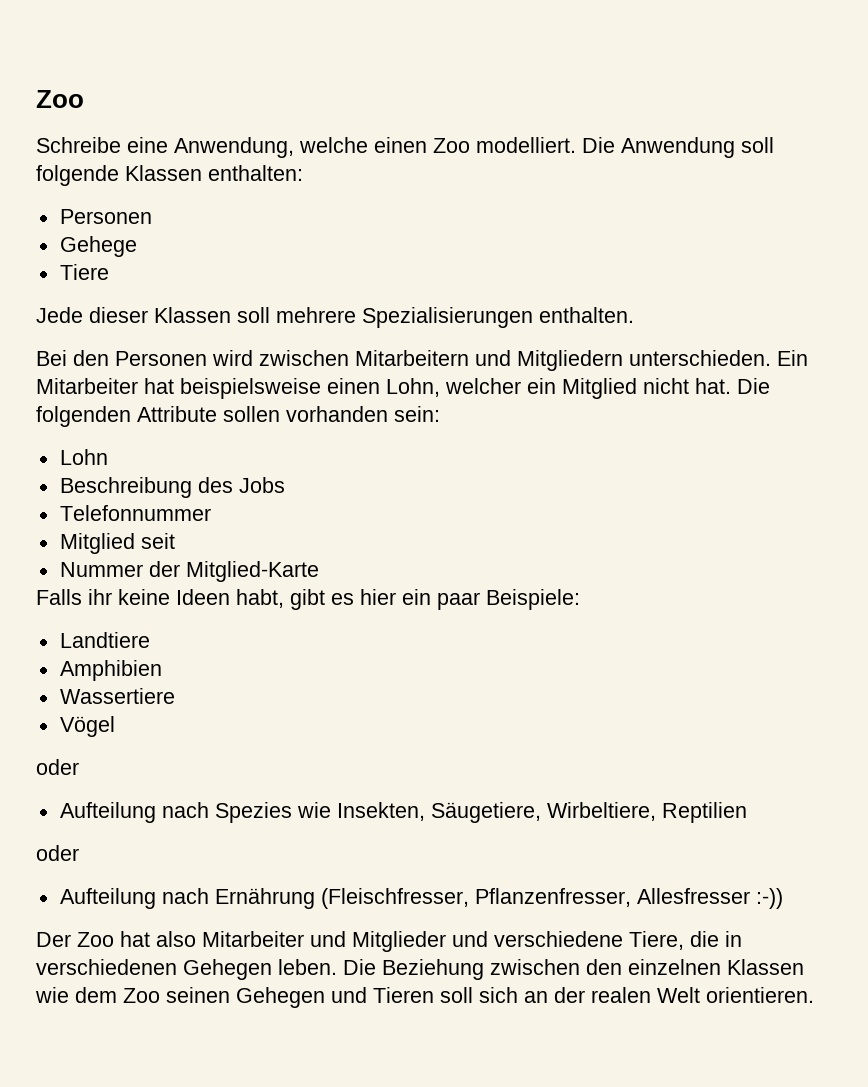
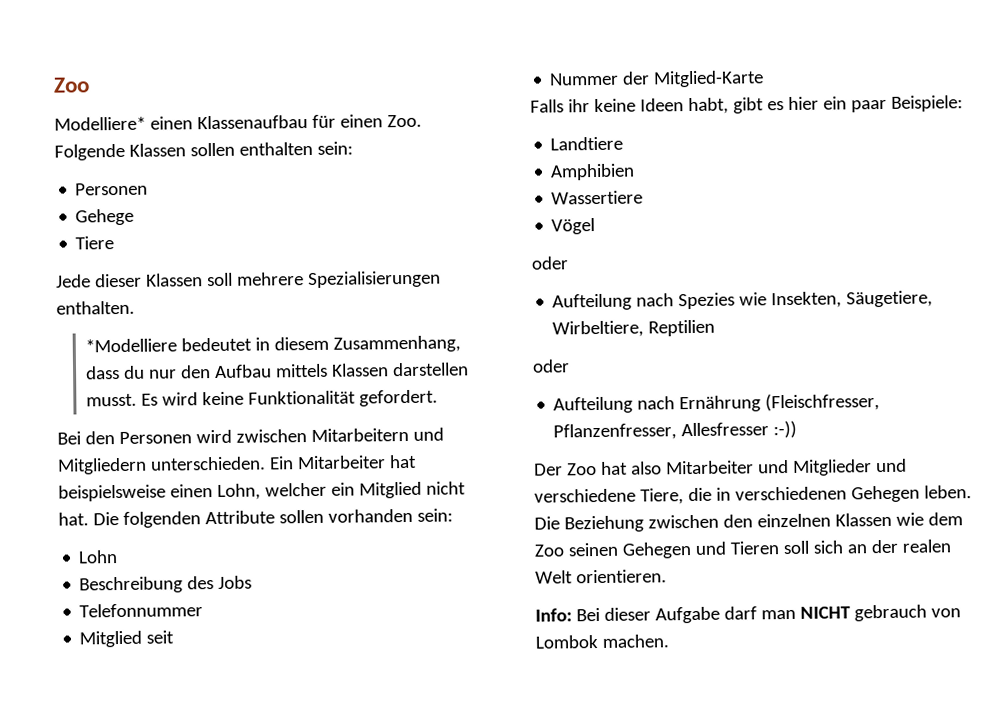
- Schreibe eine Anwendung, welche einen Zoo modelliert. Die Anwendung soll folgende Klassen enthalten:
+ Modelliere* einen Klassenaufbau für einen Zoo. Folgende Klassen sollen enthalten sein:
+ *Modelliere bedeutet in diesem Zusammenhang, dass du nur den Aufbau mittels Klassen darstellen musst. Es wird keine Funktionalität gefordert.
+ Info: Bei dieser Aufgabe darf man NICHT gebrauch von Lombok machen.

